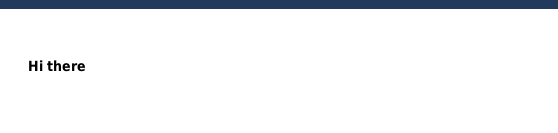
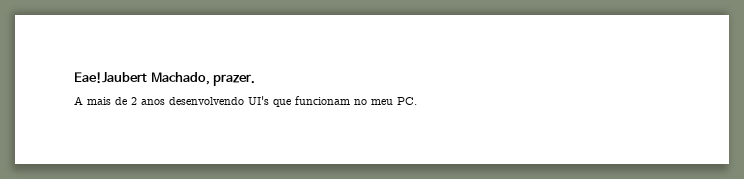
- Hi there
+ Eae!Jaubert Machado, prazer.
+ A mais de 2 anos desenvolvendo UI's que funcionam no meu PC.

